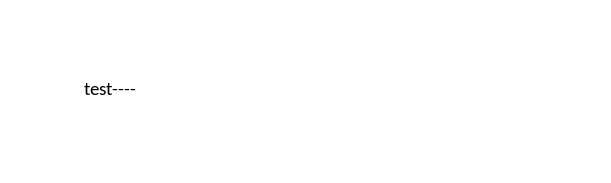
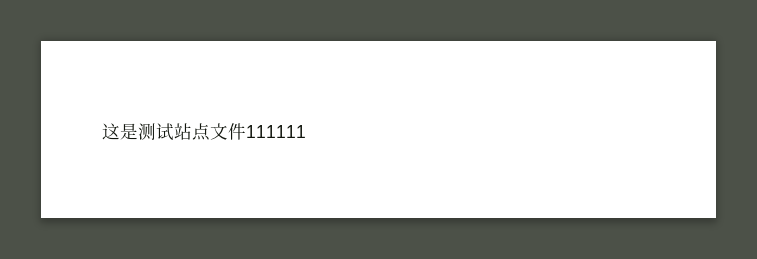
- test----
+ 这是测试站点文件111111

